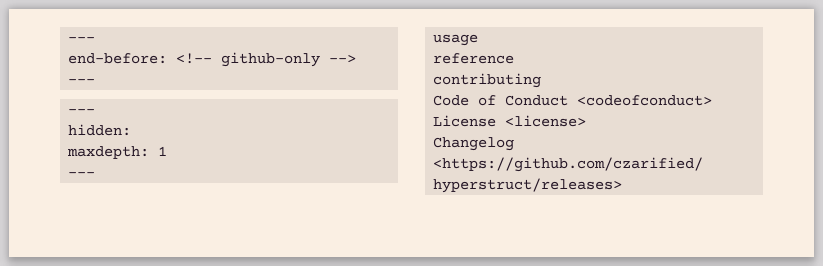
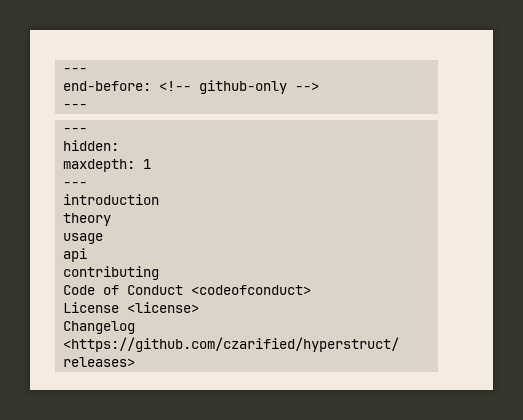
+ introduction
+ theory
- reference
+ api

